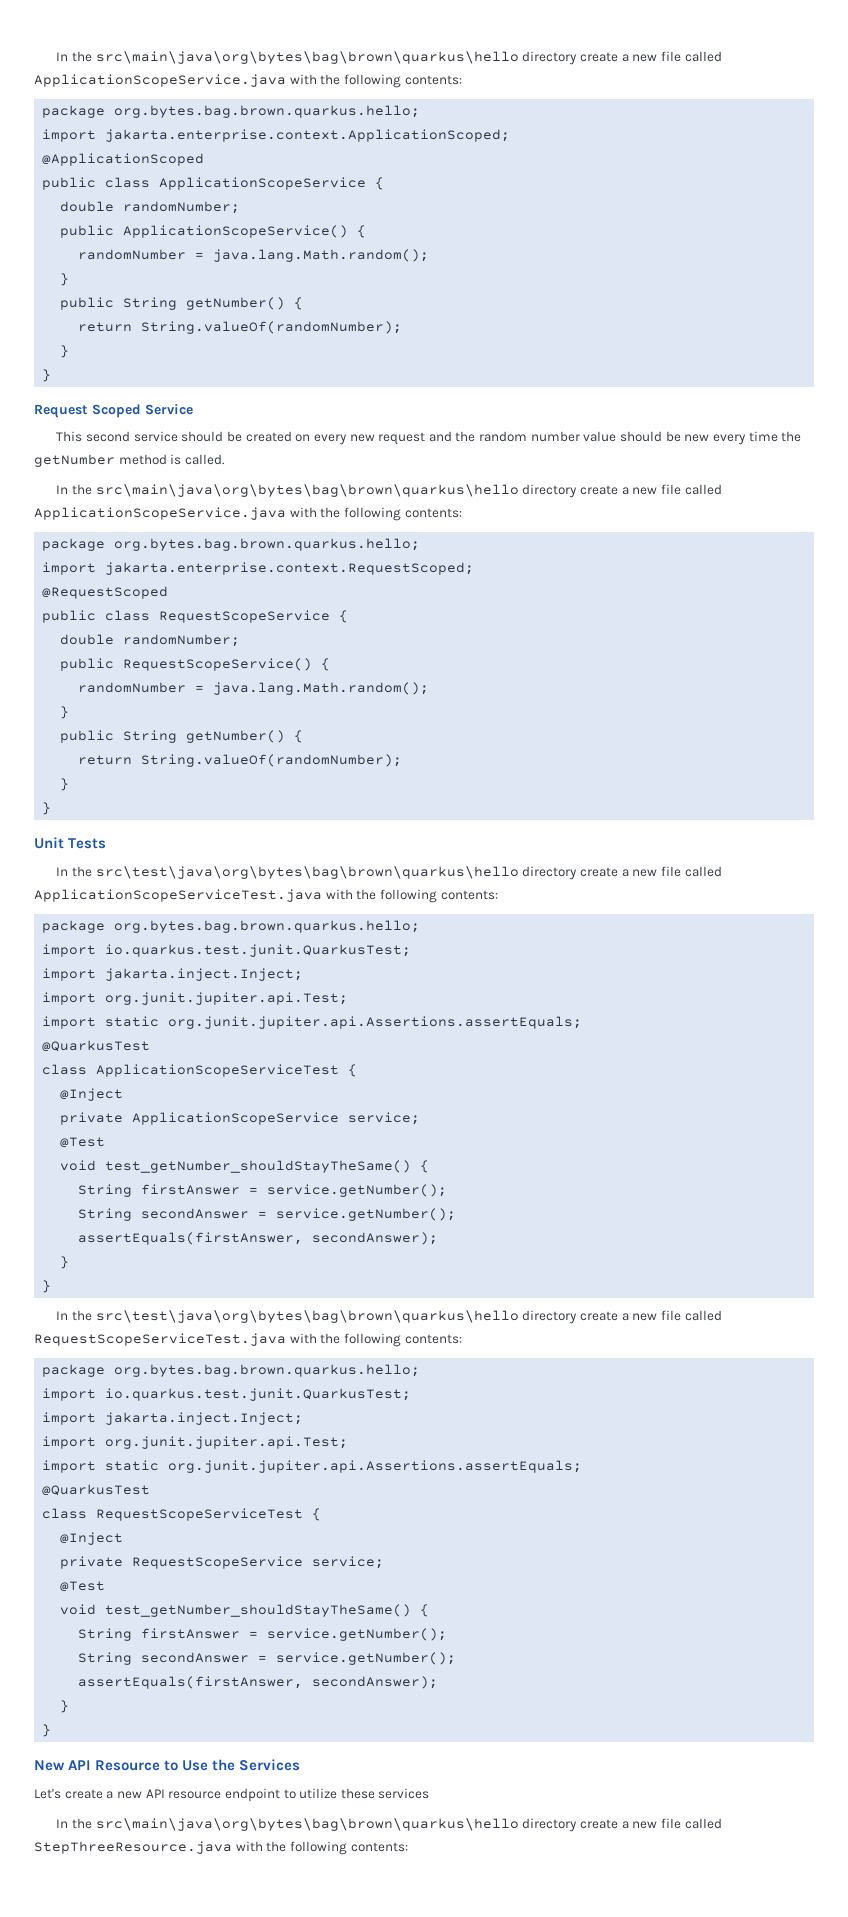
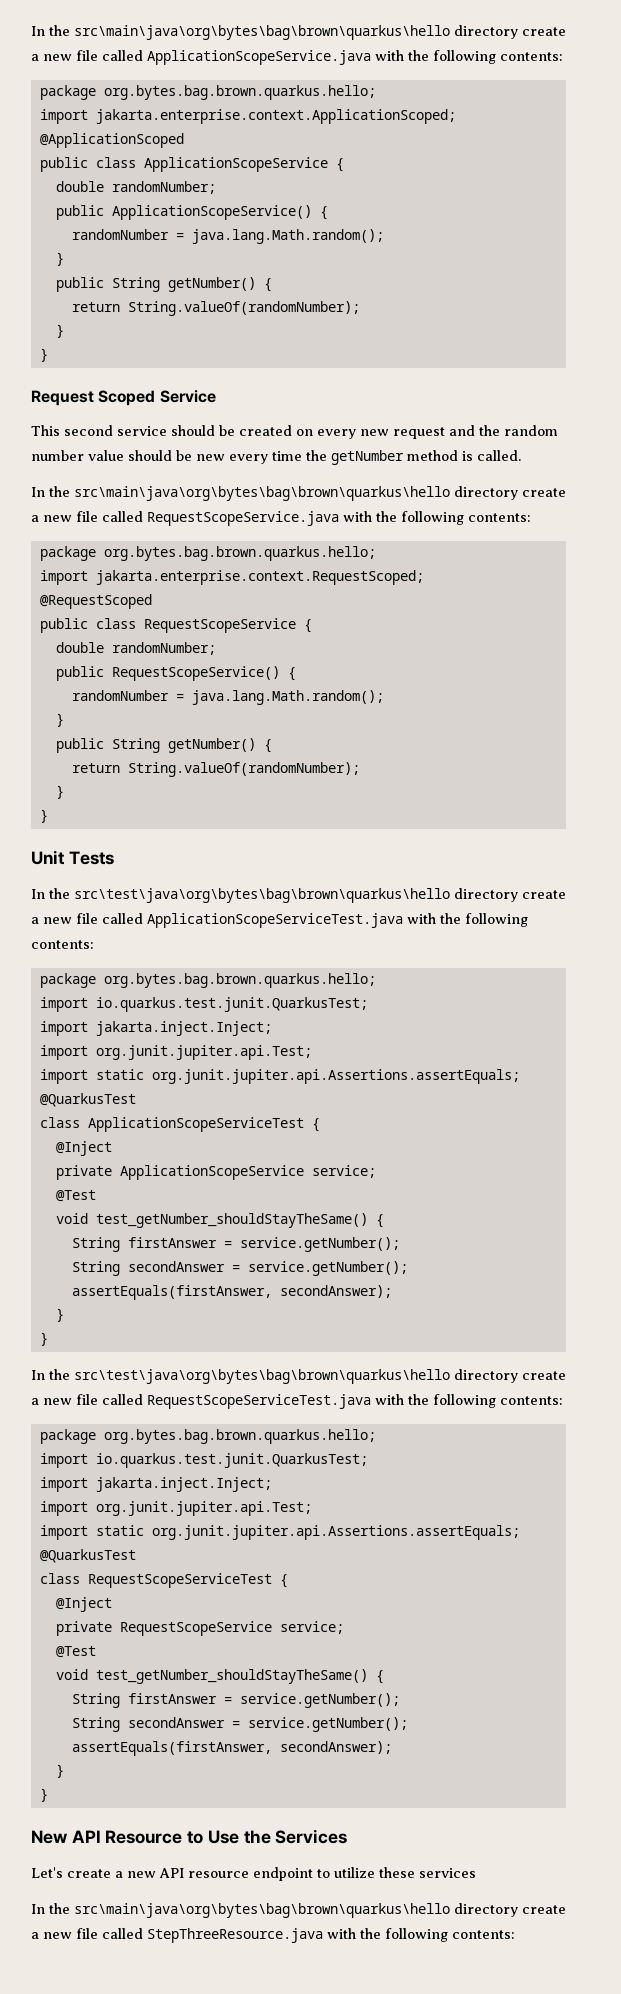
  This second service should be created on every new request and the random number value should be new every time the getNumber method is called.
- In the src\main\java\org\bytes\bag\brown\quarkus\hello directory create a new file called ApplicationScopeService.java with the following contents:
+ In the src\main\java\org\bytes\bag\brown\quarkus\hello directory create a new file called RequestScopeService.java with the following contents:

